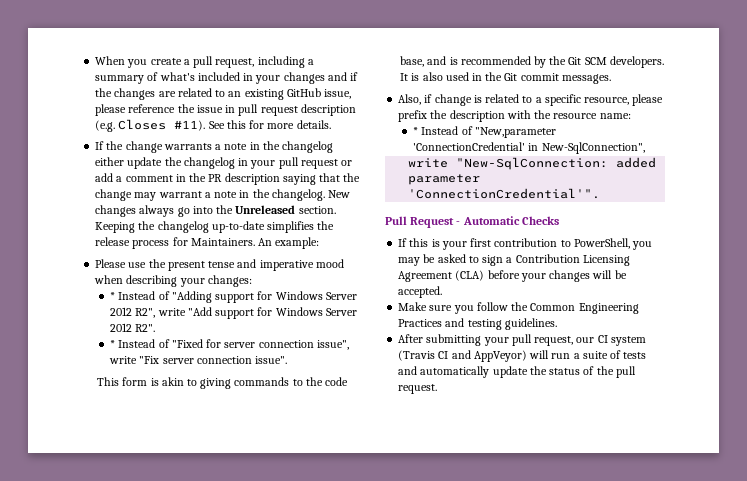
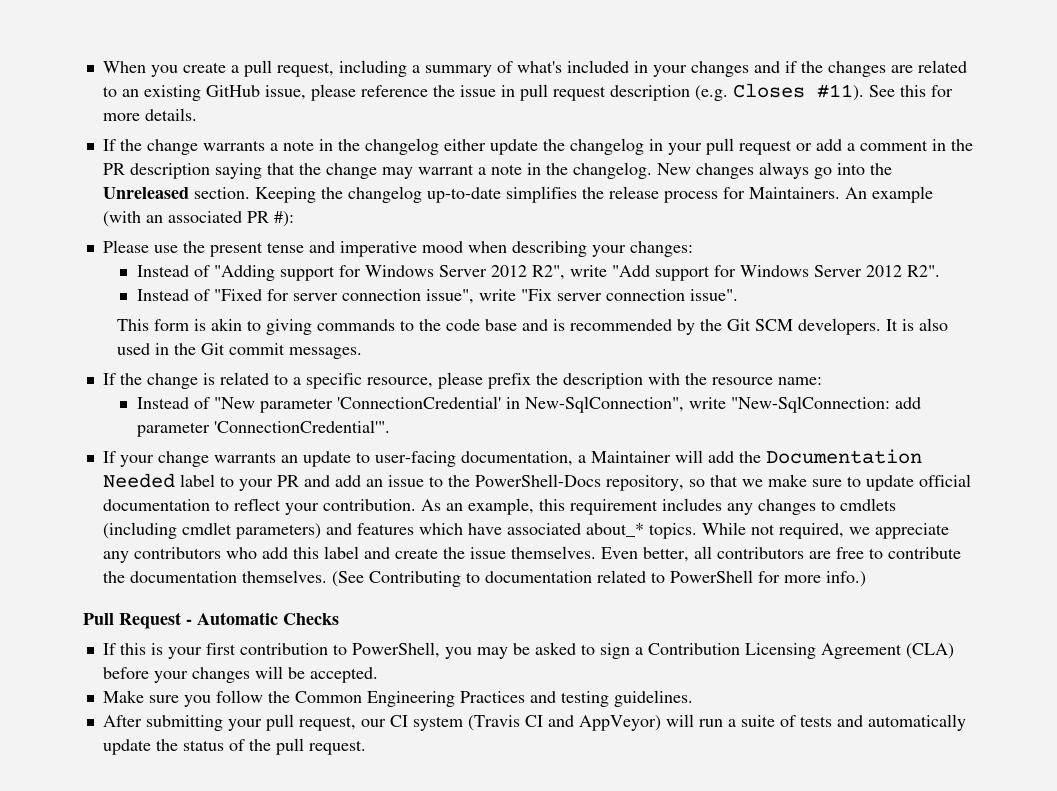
- An example:
+ An example (with an associated PR #):
- * Instead of "Adding support for Windows Server 2012 R2", write "Add support for Windows Server 2012 R2".
+ Instead of "Adding support for Windows Server 2012 R2", write "Add support for Windows Server 2012 R2".
- * Instead of "Fixed for server connection issue", write "Fix server connection issue".
+ Instead of "Fixed for server connection issue", write "Fix server connection issue".
- This form is akin to giving commands to the code base, and is recommended by the Git SCM developers.
+ This form is akin to giving commands to the code base and is recommended by the Git SCM developers.
- Also, if change is related to a specific resource, please prefix the description with the resource name:
+ If the change is related to a specific resource, please prefix the description with the resource name:
- * Instead of "New,parameter 'ConnectionCredential' in New-SqlConnection",
- write "New-SqlConnection: added parameter 'ConnectionCredential'".
+ Instead of "New parameter 'ConnectionCredential' in New-SqlConnection", write "New-SqlConnection: add parameter 'ConnectionCredential'".
+ If your change warrants an update to user-facing documentation, a Maintainer will add the Documentation Needed label to your PR and add an issue to the PowerShell-Docs repository, so that we make sure to update official documentation to reflect your contribution. As an example, this requirement includes any changes to cmdlets (including cmdlet parameters) and features which have associated about_* topics. While not required, we appreciate any contributors who add this label and create the issue themselves. Even better, all contributors are free to contribute the documentation themselves. (See Contributing to documentation related to PowerShell for more info.)

